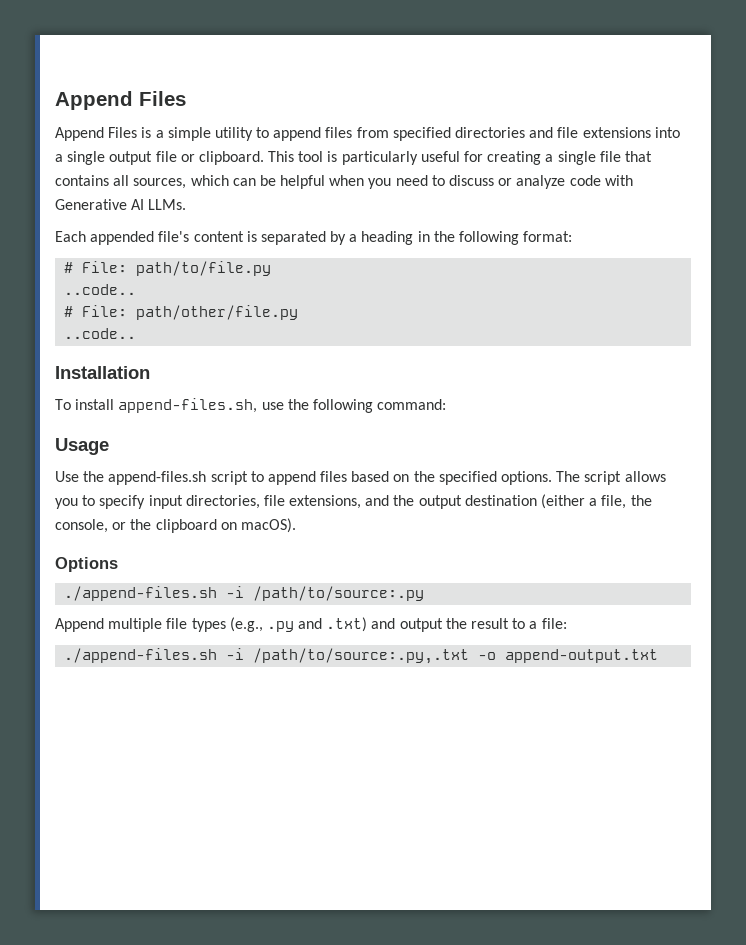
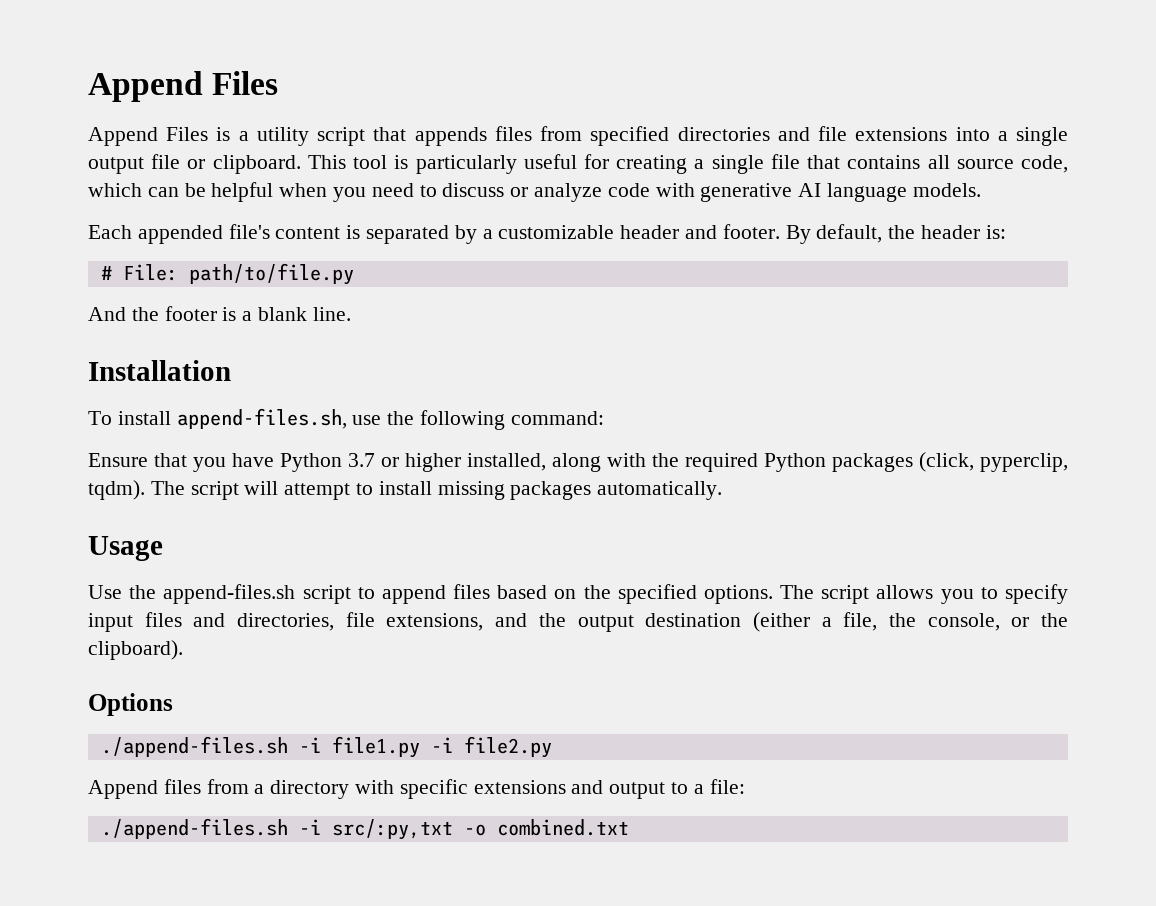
- Append Files is a simple utility to append files from specified directories and file extensions into a single output file or clipboard.
+ Append Files is a utility script that appends files from specified directories and file extensions into a single output file or clipboard.
- This tool is particularly useful for creating a single file that contains all sources, which can be helpful when you need to discuss or analyze code with Generative AI LLMs.
+ This tool is particularly useful for creating a single file that contains all source code, which can be helpful when you need to discuss or analyze code with generative AI language models.
- Each appended file's content is separated by a heading in the following format:
+ Each appended file's content is separated by a customizable header and footer. By default, the header is:
  # File: path/to/file.py
- ..code..
- # File: path/other/file.py
- ..code..
+ And the footer is a blank line.
+ Ensure that you have Python 3.7 or higher installed, along with the required Python packages (click, pyperclip, tqdm). The script will attempt to install missing packages automatically.
- The script allows you to specify input directories, file extensions, and the output destination (either a file, the console, or the clipboard on macOS).
+ The script allows you to specify input files and directories, file extensions, and the output destination (either a file, the console, or the clipboard).
- ./append-files.sh -i /path/to/source:.py
- Append multiple file types (e.g., .py and .txt) and output the result to a file:
+ ./append-files.sh -i file1.py -i file2.py
+ Append files from a directory with specific extensions and output to a file:
- ./append-files.sh -i /path/to/source:.py,.txt -o append-output.txt
+ ./append-files.sh -i src/:py,txt -o combined.txt

